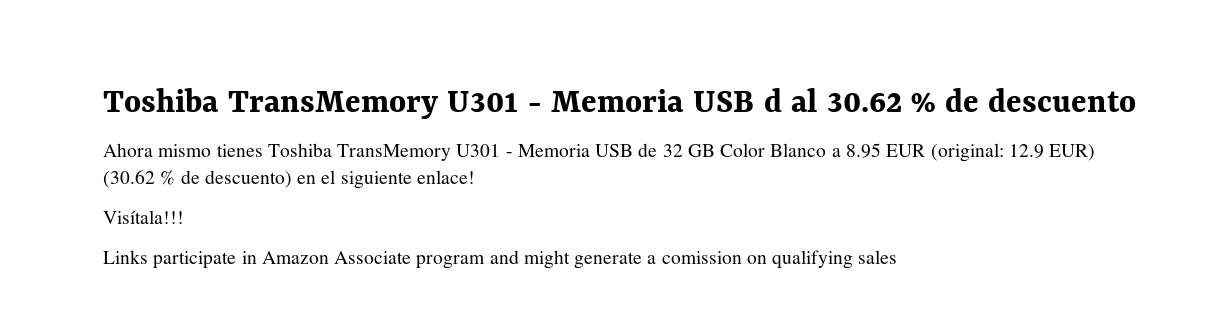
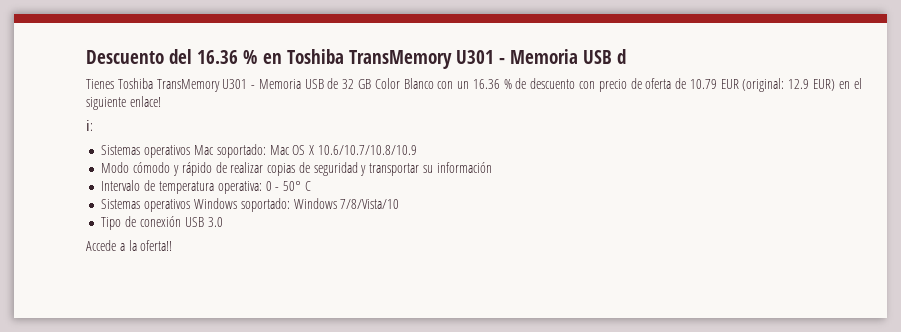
- Toshiba TransMemory U301 - Memoria USB d al 30.62 % de descuento
- Ahora mismo tienes Toshiba TransMemory U301 - Memoria USB de 32 GB Color Blanco a 8.95 EUR (original: 12.9 EUR) (30.62 % de descuento) en el siguiente enlace!
- Visítala!!!
- Links participate in Amazon Associate program and might generate a comission on qualifying sales
+ Descuento del 16.36 % en Toshiba TransMemory U301 - Memoria USB d
+ Tienes Toshiba TransMemory U301 - Memoria USB de 32 GB Color Blanco con un 16.36 % de descuento con precio de oferta de 10.79 EUR (original: 12.9 EUR) en el siguiente enlace!
+ ℹ:
+ Sistemas operativos Mac soportado: Mac OS X 10.6/10.7/10.8/10.9
+ Modo cómodo y rápido de realizar copias de seguridad y transportar su información
+ Intervalo de temperatura operativa: 0 - 50° C
+ Sistemas operativos Windows soportado: Windows 7/8/Vista/10
+ Tipo de conexión USB 3.0
+ Accede a la oferta!!

